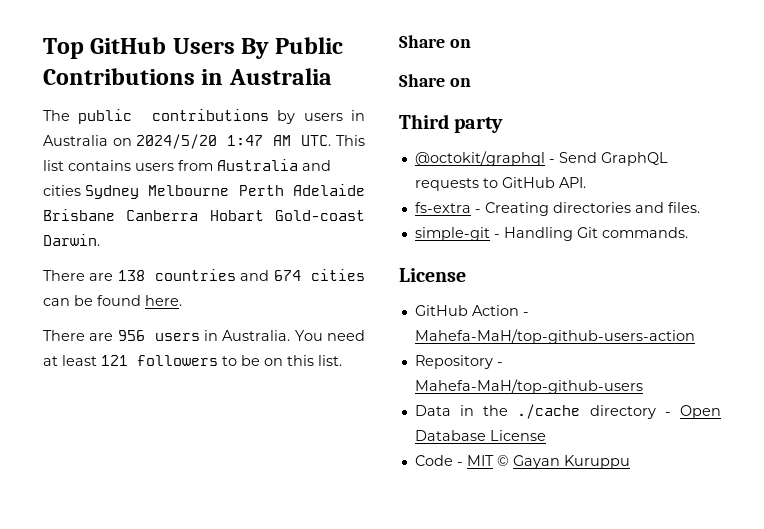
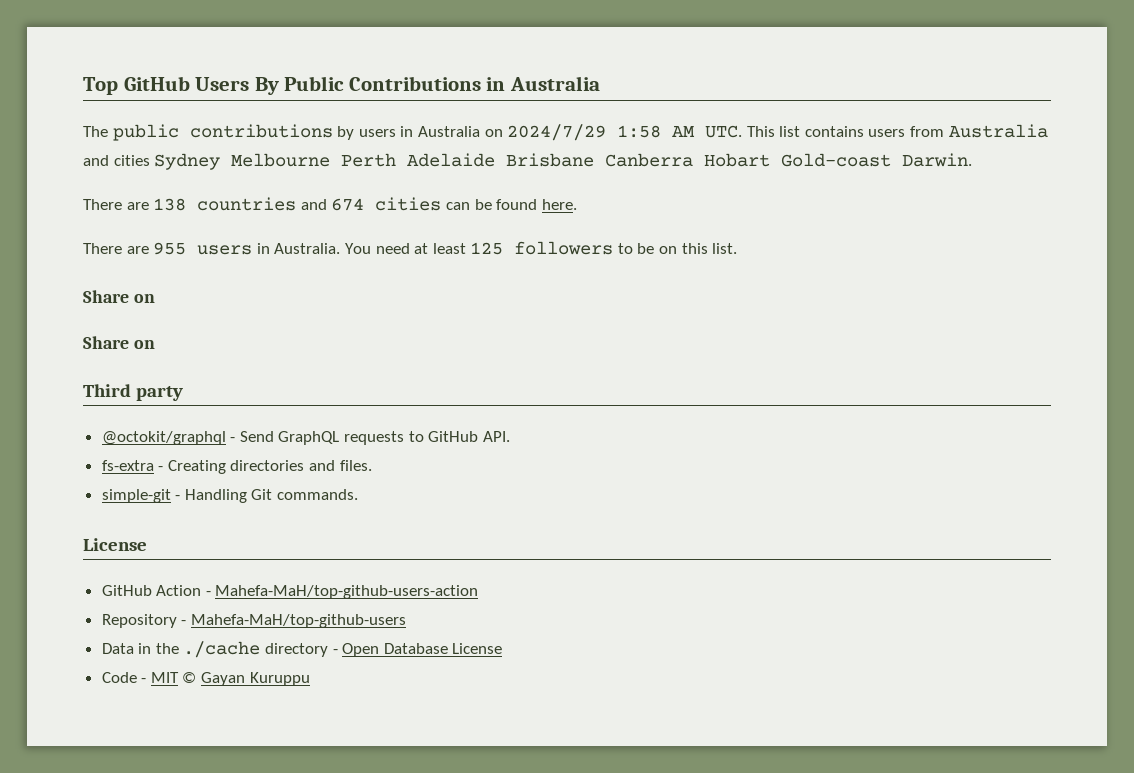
- The public contributions by users in Australia on 2024/5/20 1:47 AM UTC. This list contains users from Australia and cities Sydney Melbourne Perth Adelaide Brisbane Canberra Hobart Gold-coast Darwin.
+ The public contributions by users in Australia on 2024/7/29 1:58 AM UTC. This list contains users from Australia and cities Sydney Melbourne Perth Adelaide Brisbane Canberra Hobart Gold-coast Darwin.
- There are 956 users in Australia.
+ There are 955 users in Australia.
- You need at least 121 followers to be on this list.
+ You need at least 125 followers to be on this list.

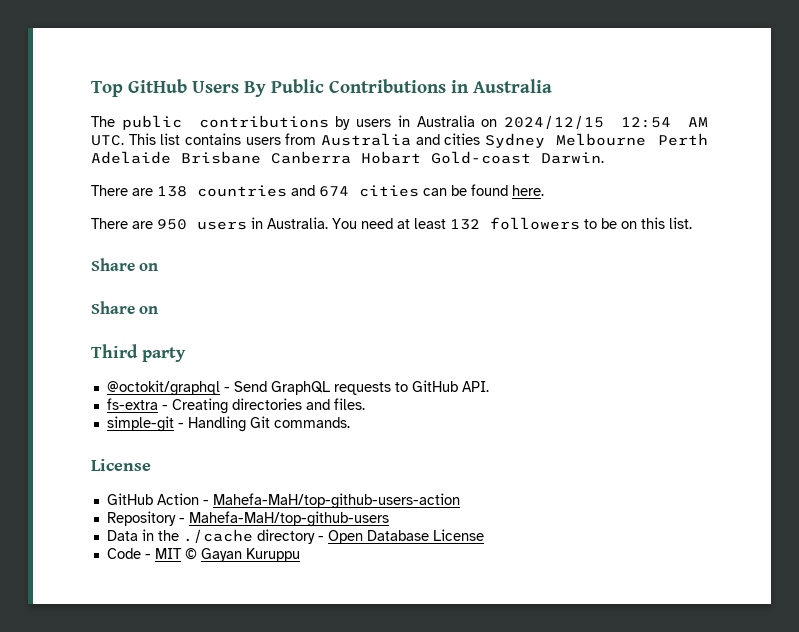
- The public contributions by users in Australia on 2024/7/29 1:58 AM UTC. This list contains users from Australia and cities Sydney Melbourne Perth Adelaide Brisbane Canberra Hobart Gold-coast Darwin.
+ The public contributions by users in Australia on 2024/12/15 12:54 AM UTC. This list contains users from Australia and cities Sydney Melbourne Perth Adelaide Brisbane Canberra Hobart Gold-coast Darwin.
- There are 955 users in Australia.
+ There are 950 users in Australia.
- You need at least 125 followers to be on this list.
+ You need at least 132 followers to be on this list.

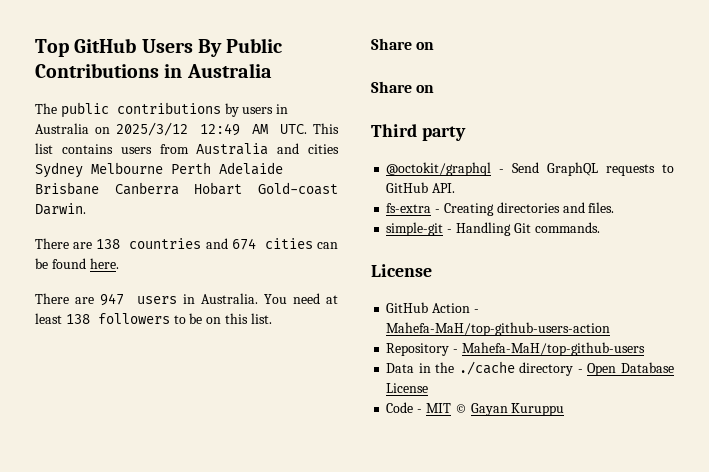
- The public contributions by users in Australia on 2024/12/15 12:54 AM UTC. This list contains users from Australia and cities Sydney Melbourne Perth Adelaide Brisbane Canberra Hobart Gold-coast Darwin.
+ The public contributions by users in Australia on 2025/3/12 12:49 AM UTC. This list contains users from Australia and cities Sydney Melbourne Perth Adelaide Brisbane Canberra Hobart Gold-coast Darwin.
- There are 950 users in Australia.
+ There are 947 users in Australia.
- You need at least 132 followers to be on this list.
+ You need at least 138 followers to be on this list.

